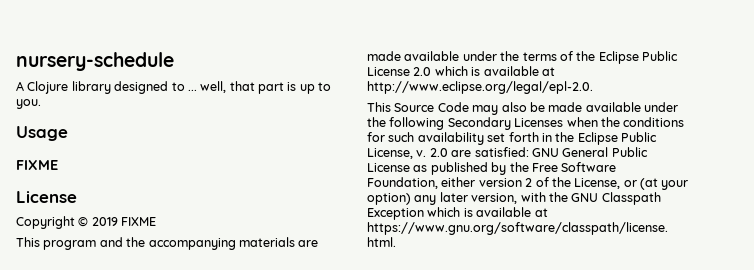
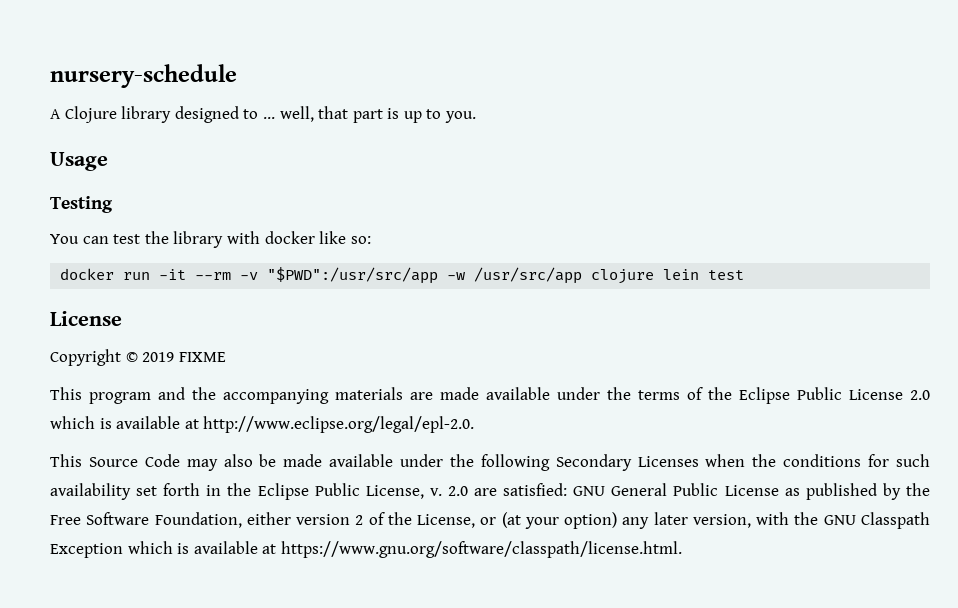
  Usage
- FIXME
+ Testing
+ You can test the library with docker like so:
+ docker run -it --rm -v "$PWD":/usr/src/app -w /usr/src/app clojure lein test

